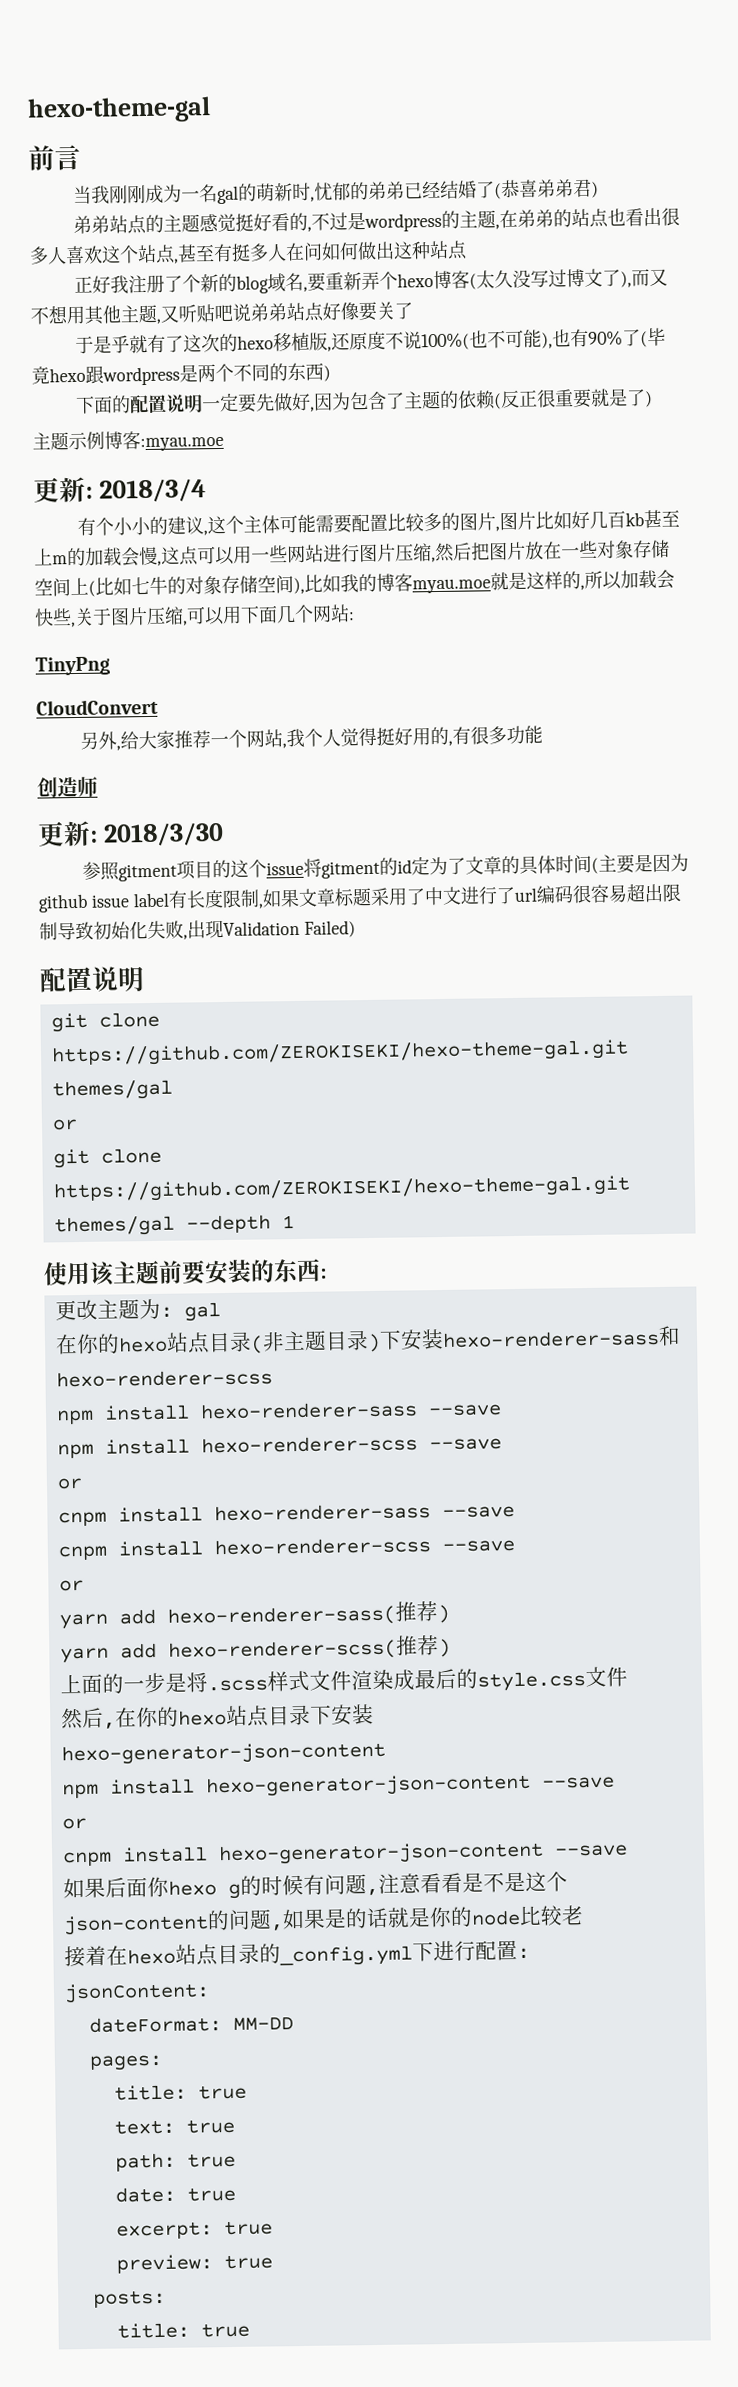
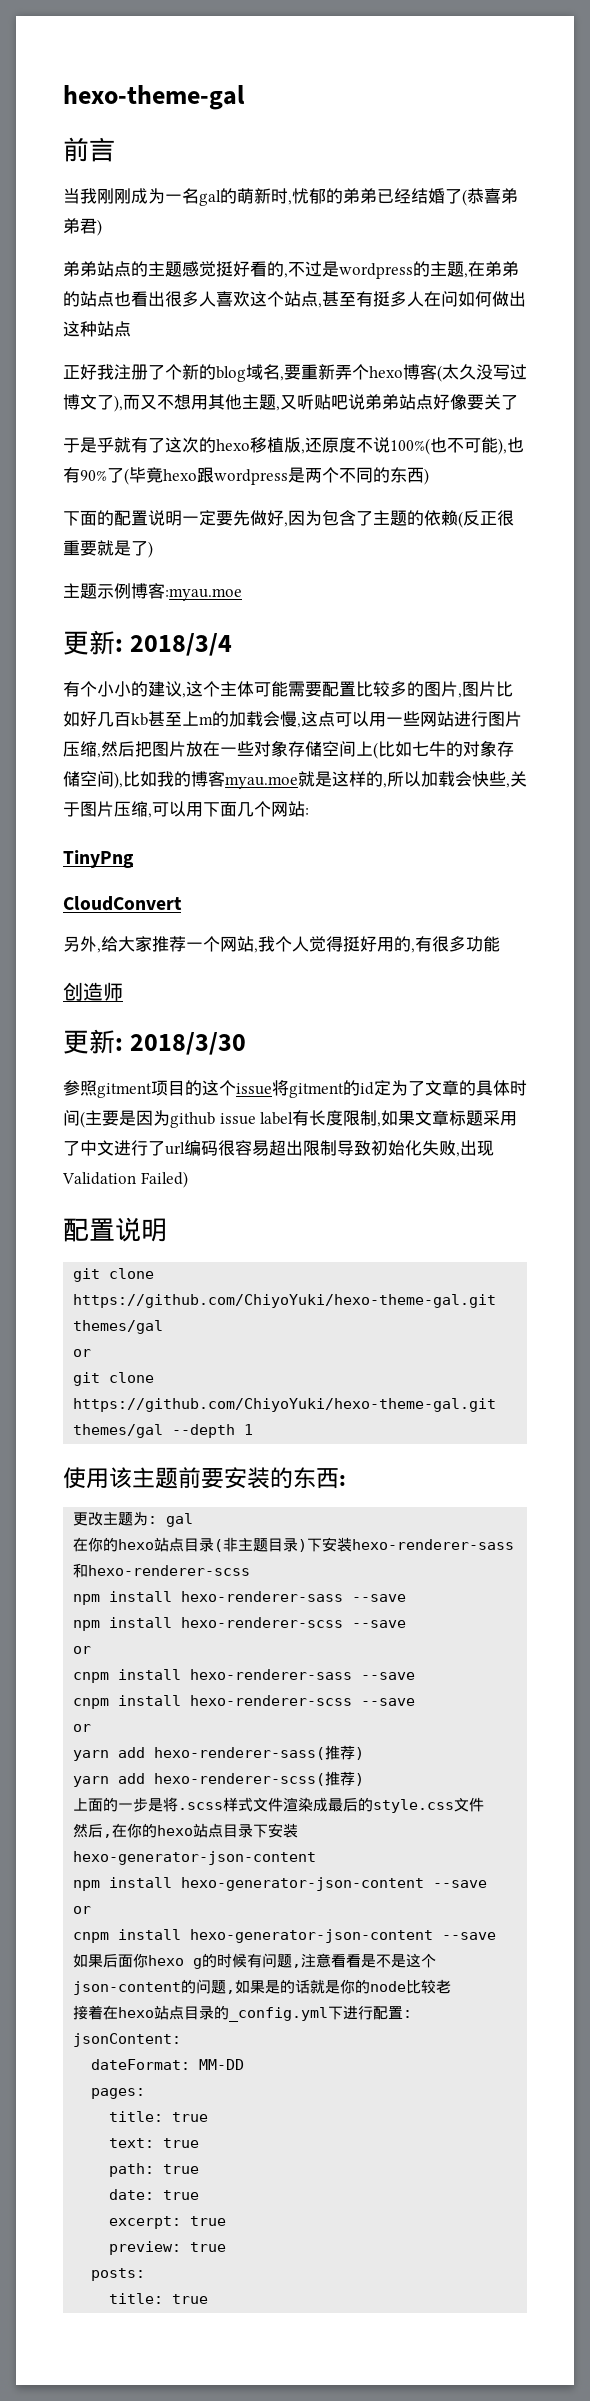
  参照gitment项目的这个issue将gitment的id定为了文章的具体时间(主要是因为github issue label有长度限制,如果文章标题采用了中文进行了url编码很容易超出限制导致初始化失败,出现Validation Failed)
  配置说明
- git clone https://github.com/ZEROKISEKI/hexo-theme-gal.git themes/gal
+ git clone https://github.com/ChiyoYuki/hexo-theme-gal.git themes/gal
- git clone https://github.com/ZEROKISEKI/hexo-theme-gal.git themes/gal --depth 1
+ git clone https://github.com/ChiyoYuki/hexo-theme-gal.git themes/gal --depth 1

